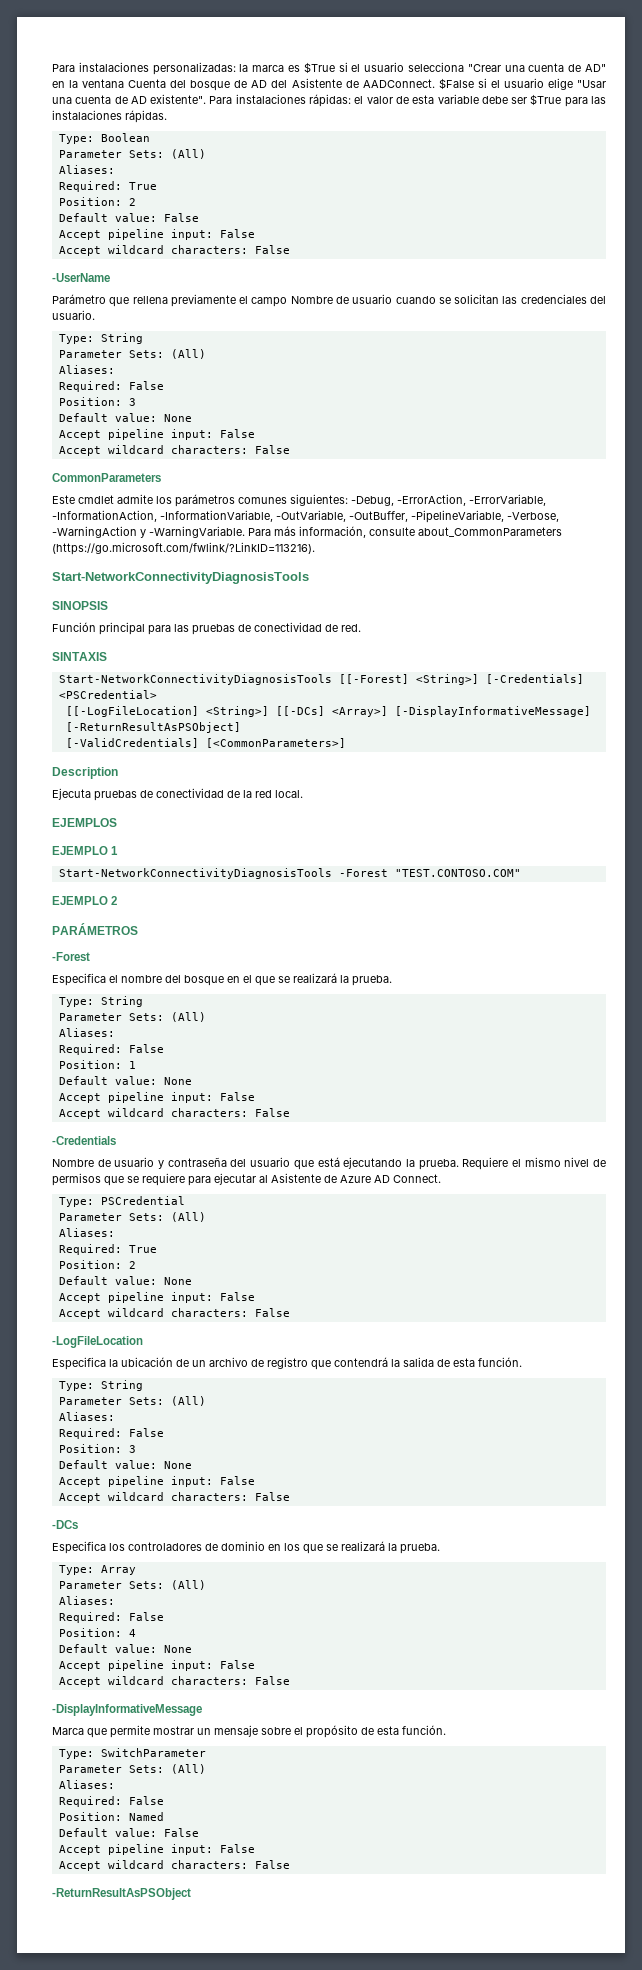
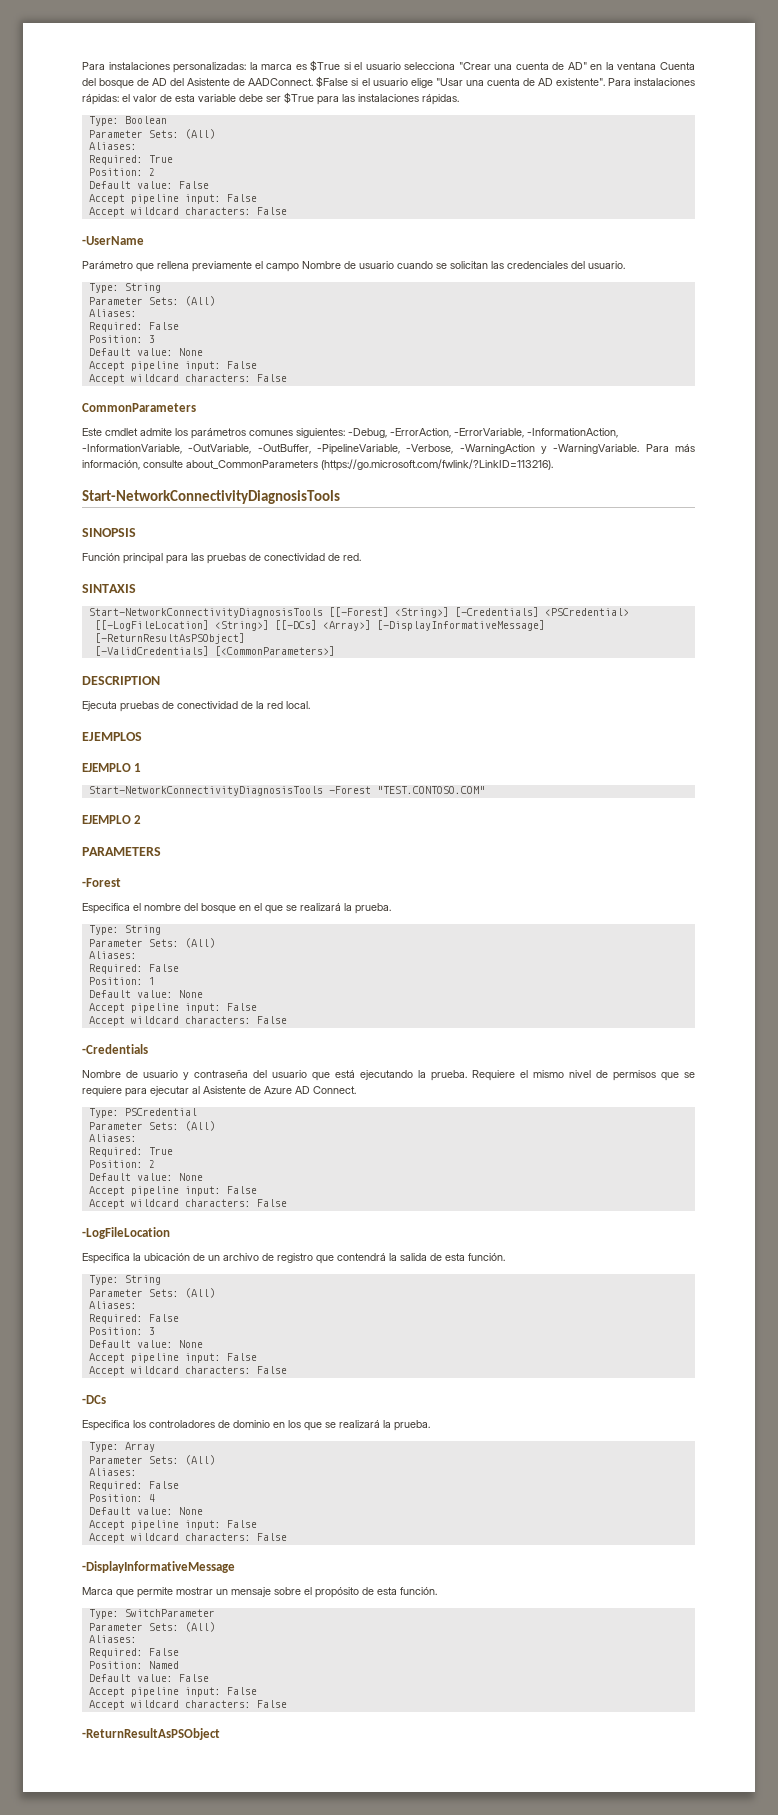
- Description
+ DESCRIPTION
- PARÁMETROS
+ PARAMETERS

